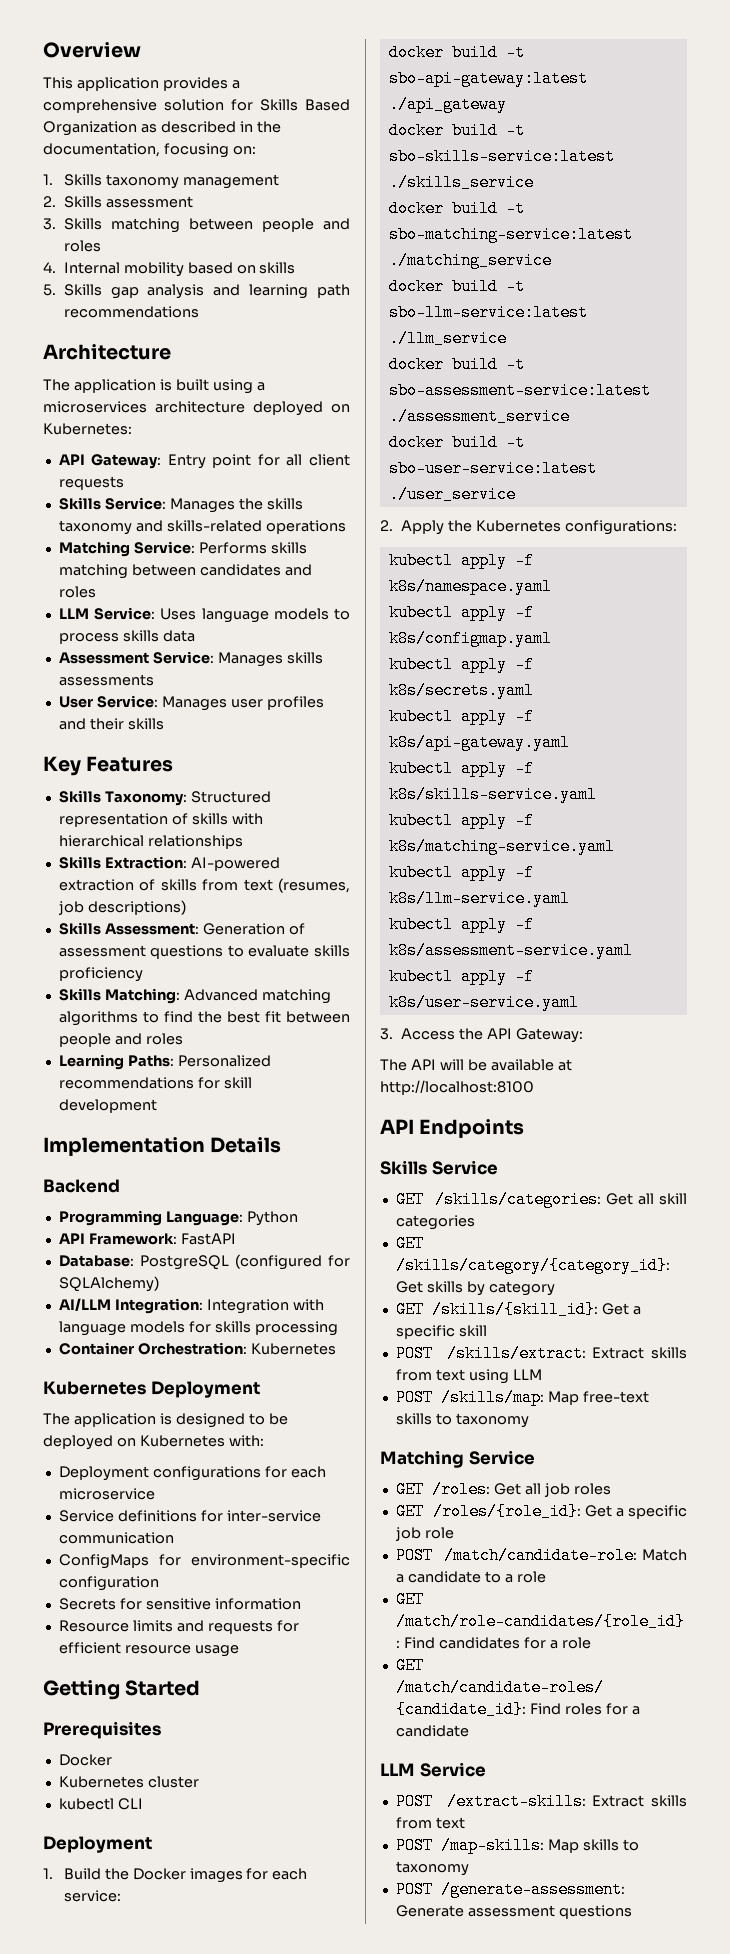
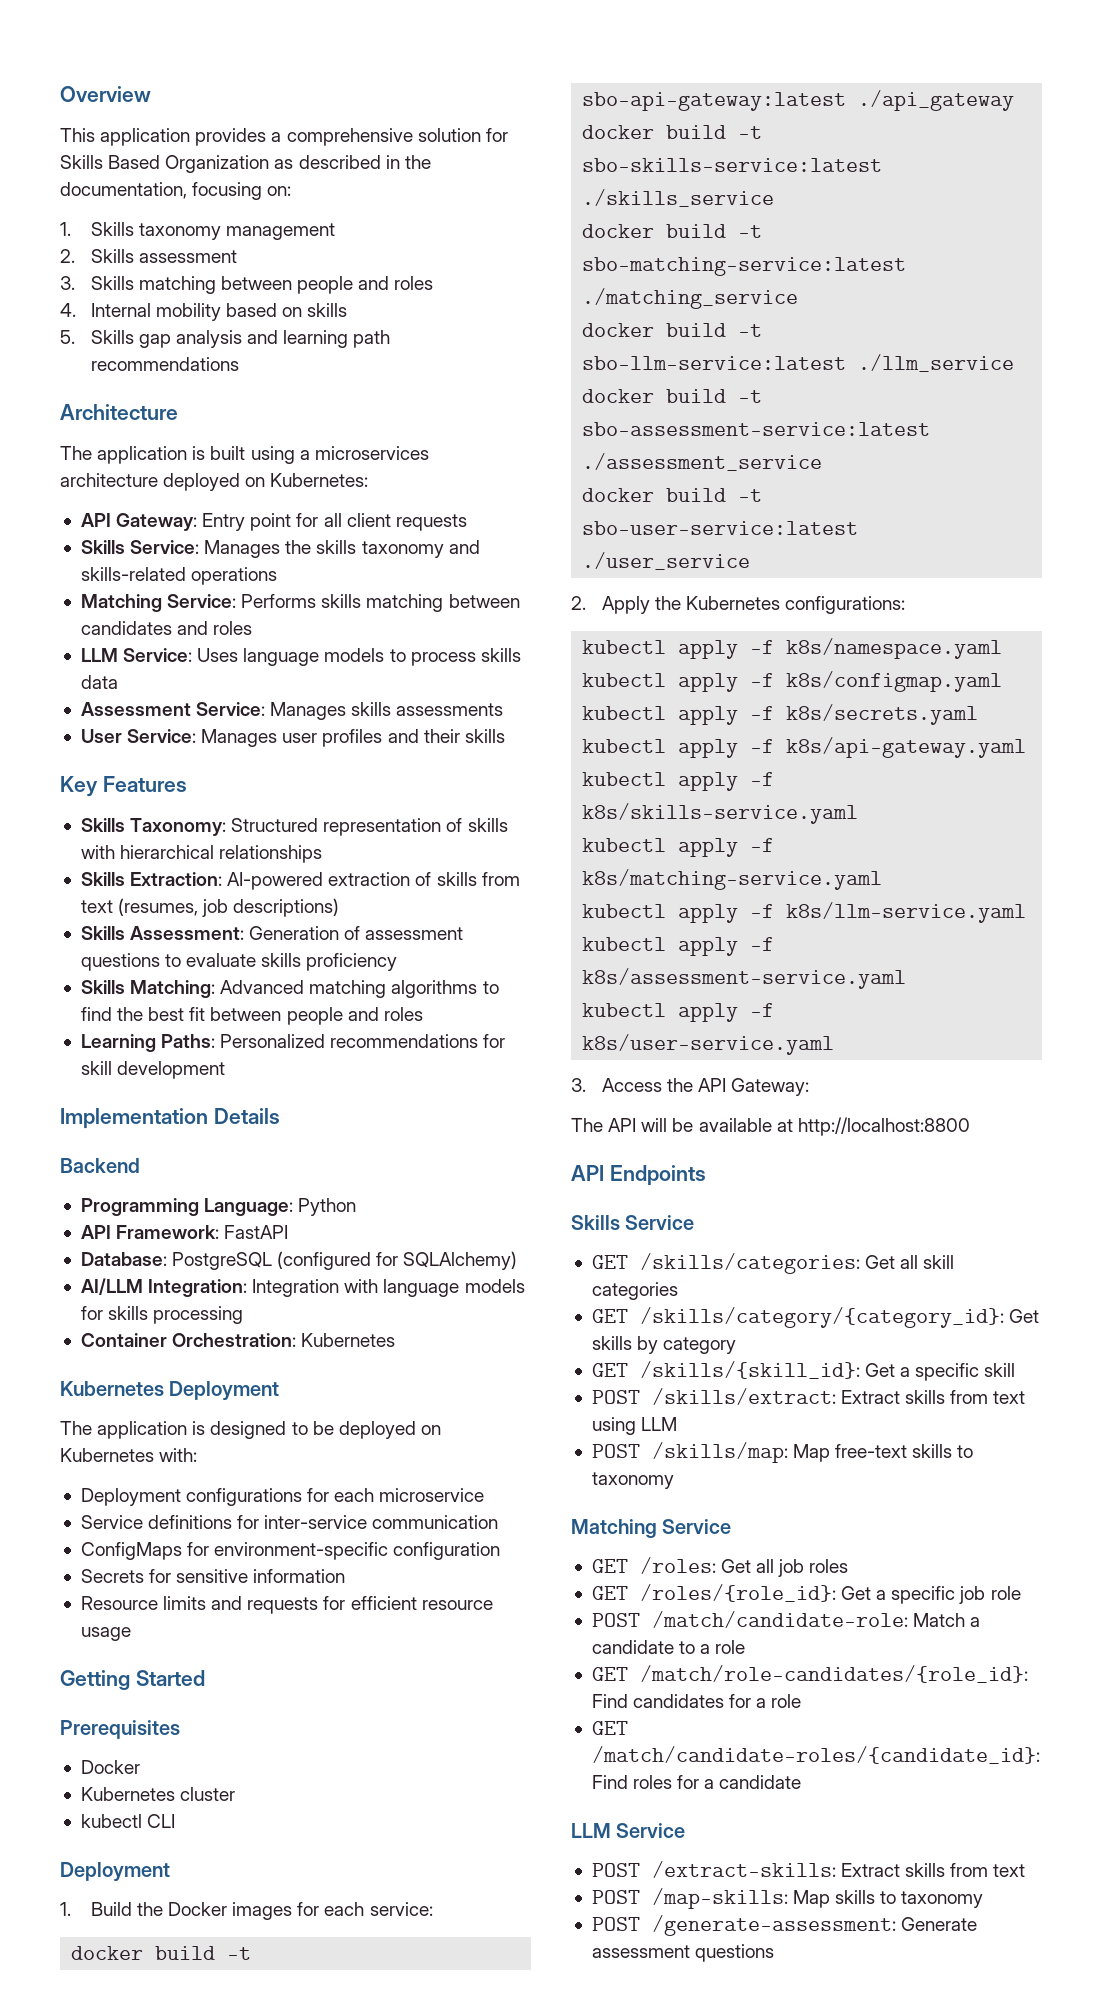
- The API will be available at http://localhost:8100
+ The API will be available at http://localhost:8800

